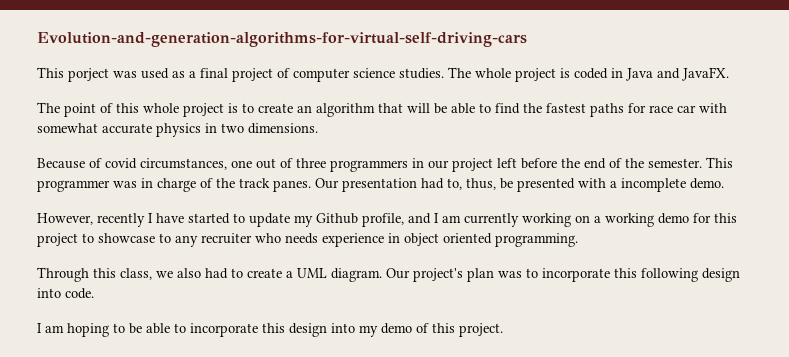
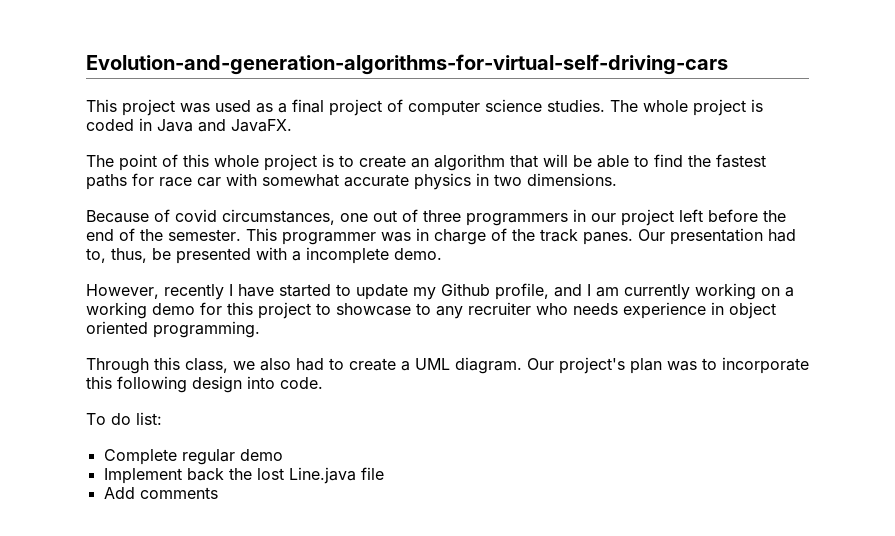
- This porject was used as a final project of computer science studies.
+ This project was used as a final project of computer science studies.
- I am hoping to be able to incorporate this design into my demo of this project.
+ To do list:
+ Complete regular demo
+ Implement back the lost Line.java file
+ Add comments

